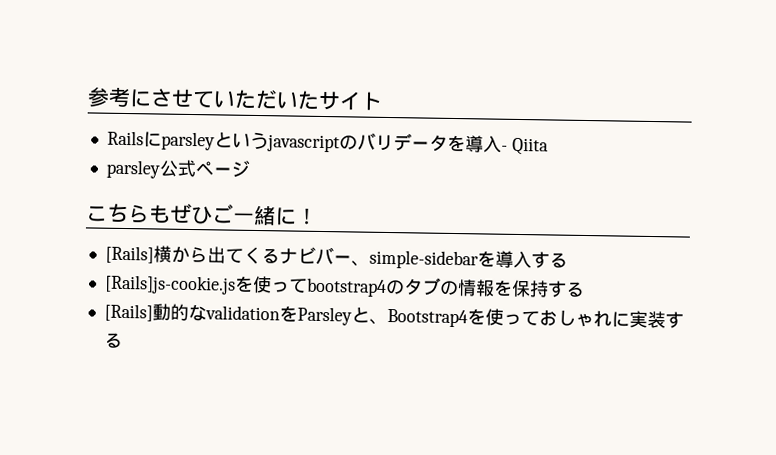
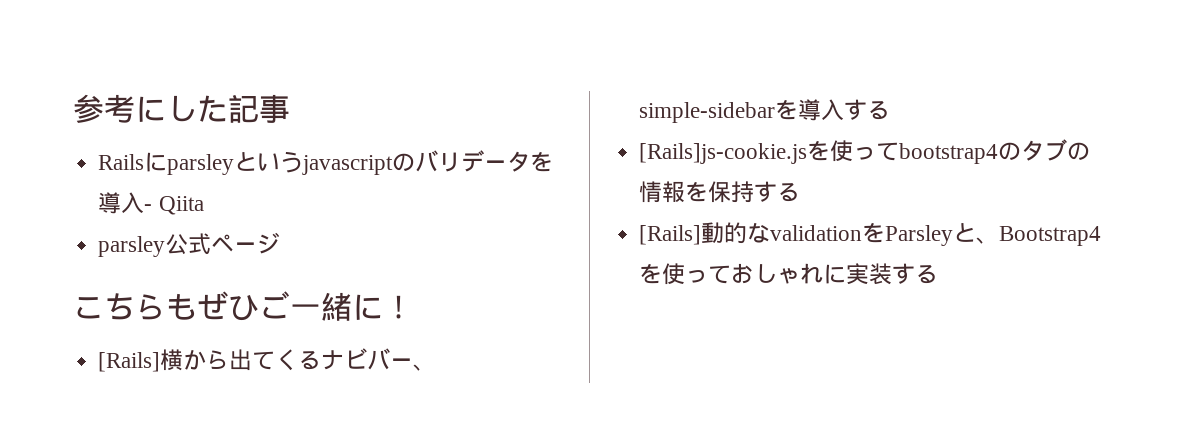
- 参考にさせていただいたサイト
+ 参考にした記事

